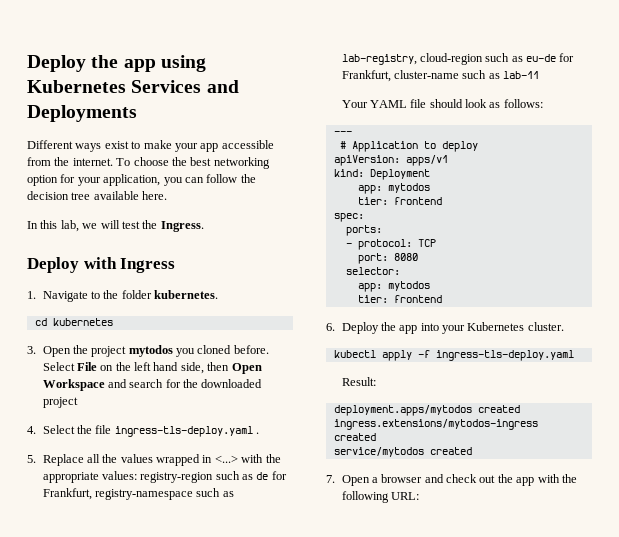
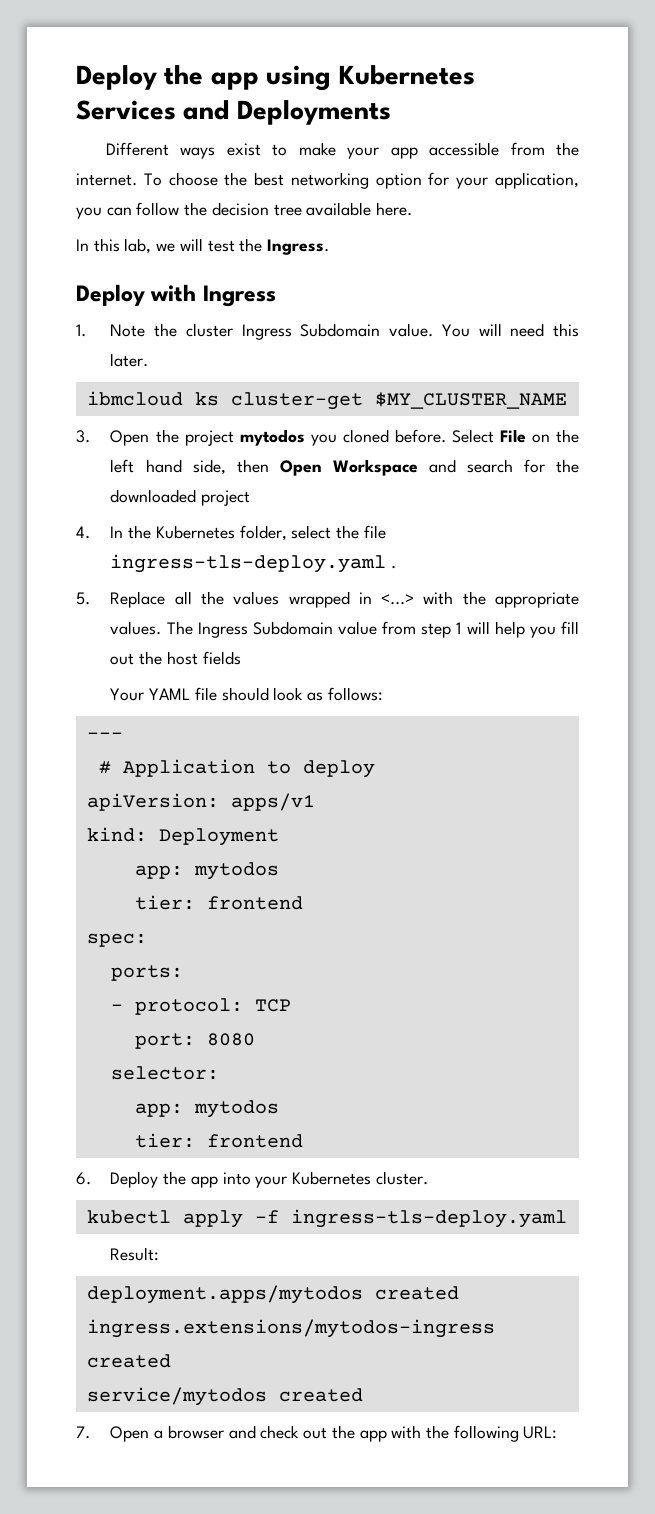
- 1. Navigate to the folder kubernetes.
- cd kubernetes
+ 1. Note the cluster Ingress Subdomain value. You will need this later.
+ ibmcloud ks cluster-get $MY_CLUSTER_NAME
- 4. Select the file ingress-tls-deploy.yaml .
+ 4. In the Kubernetes folder, select the file ingress-tls-deploy.yaml .
- 5. Replace all the values wrapped in <...> with the appropriate values: registry-region such as de for Frankfurt, registry-namespace such as lab-registry, cloud-region such as eu-de for Frankfurt, cluster-name such as lab-11
+ 5. Replace all the values wrapped in <...> with the appropriate values. The Ingress Subdomain value from step 1 will help you fill out the host fields

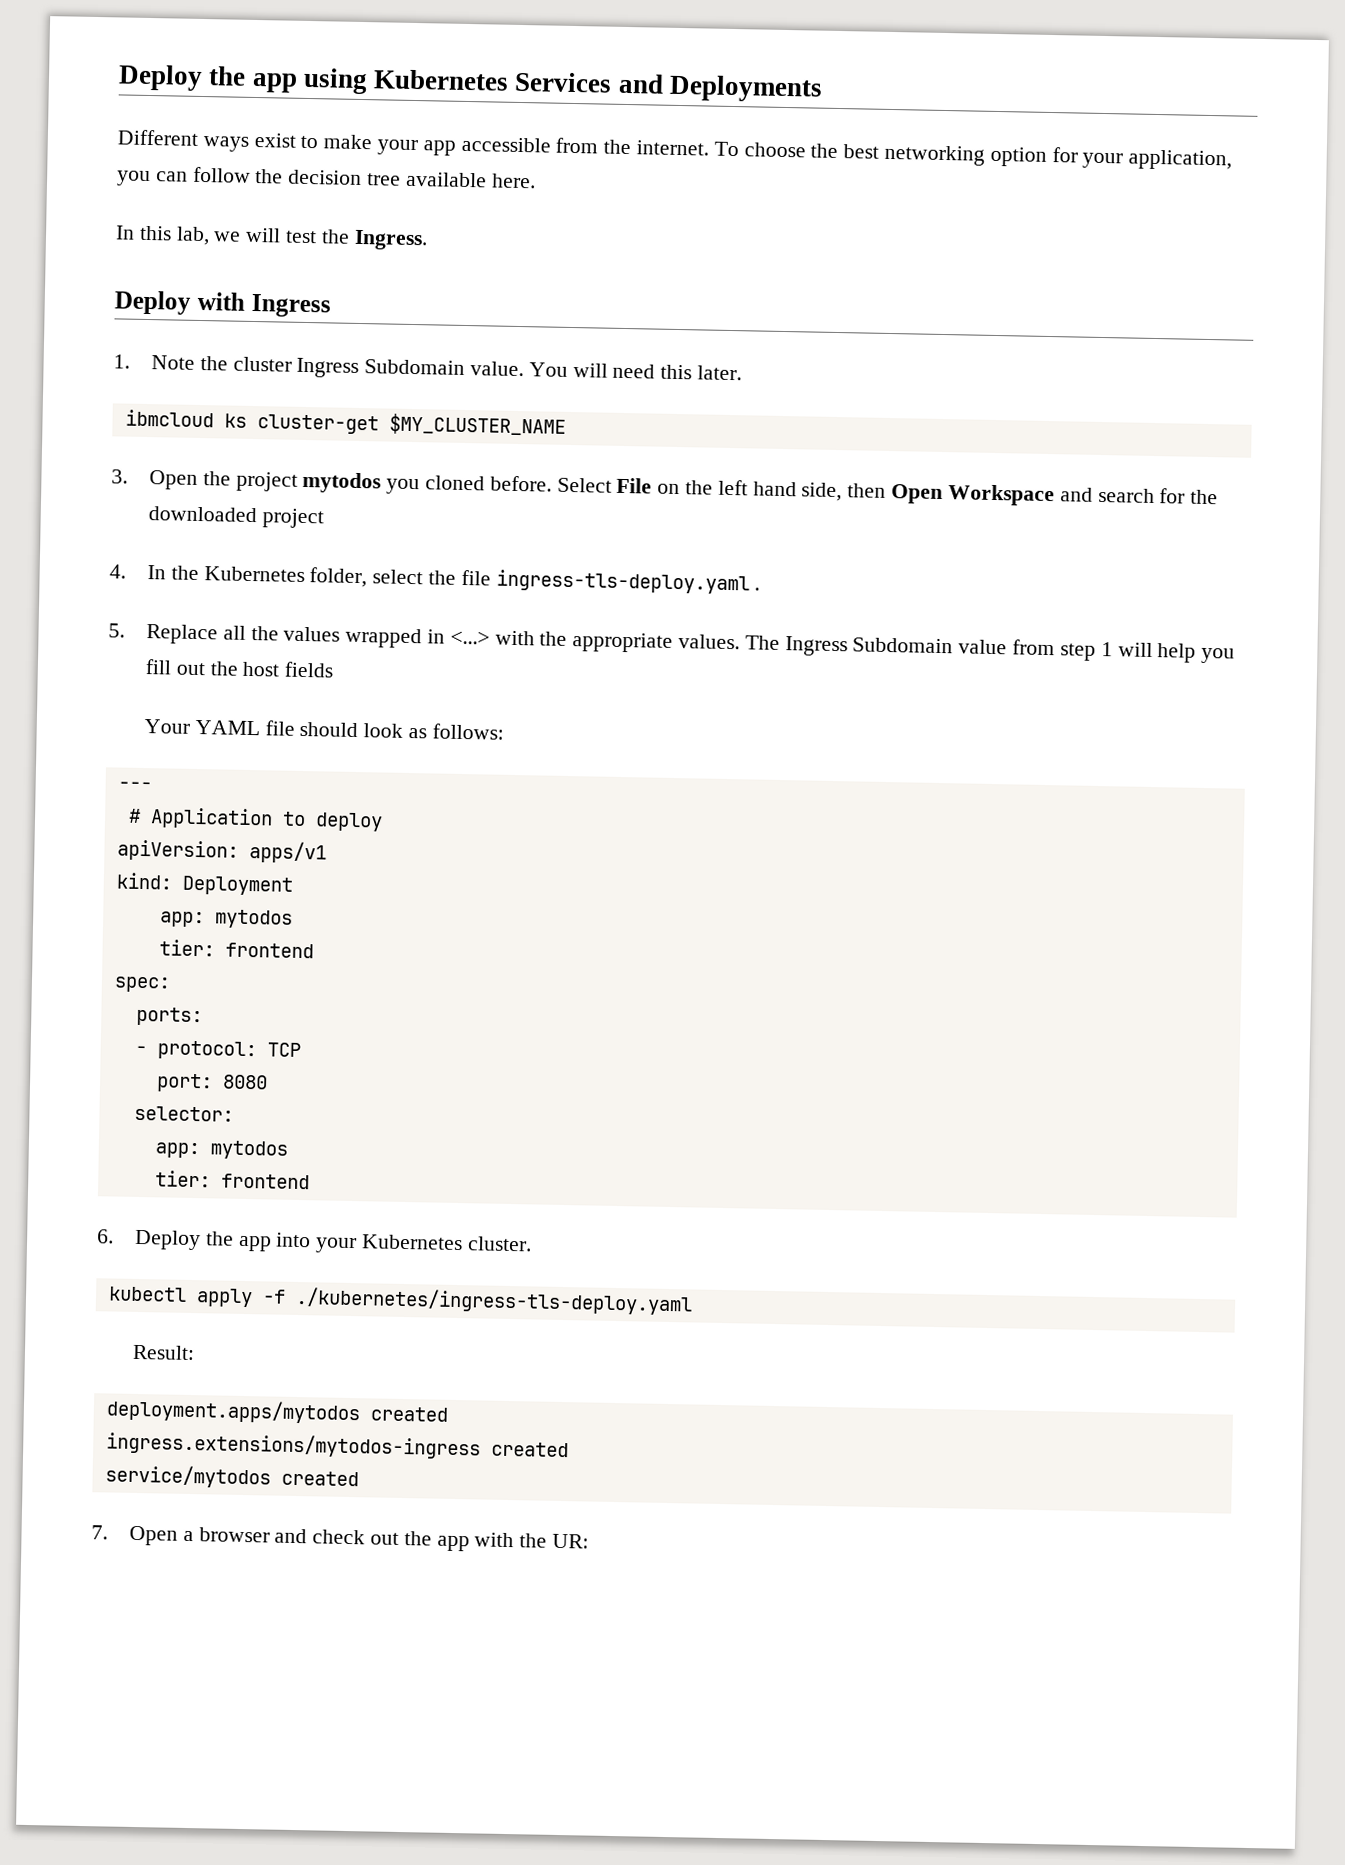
- kubectl apply -f ingress-tls-deploy.yaml
+ kubectl apply -f ./kubernetes/ingress-tls-deploy.yaml
- 7. Open a browser and check out the app with the following URL:
+ 7. Open a browser and check out the app with the UR:

